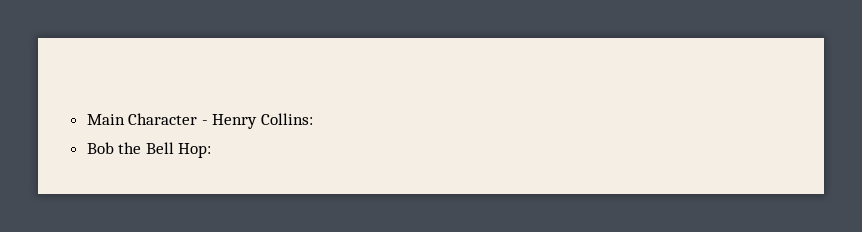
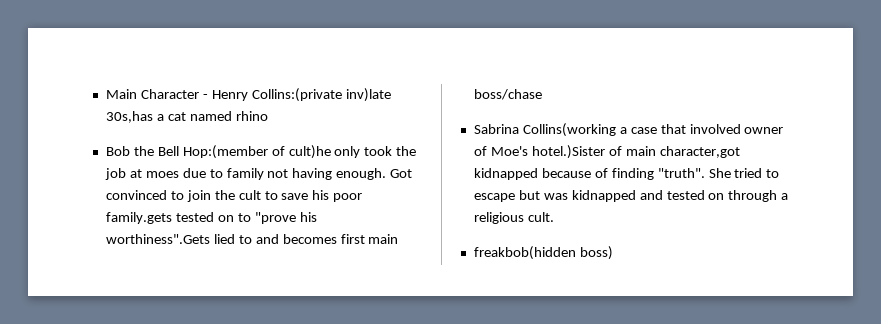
- Main Character - Henry Collins:
- Bob the Bell Hop:
+ Main Character - Henry Collins:(private inv)late 30s,has a cat named rhino
+ Bob the Bell Hop:(member of cult)he only took the job at moes due to family not having enough. Got convinced to join the cult to save his poor family.gets tested on to "prove his worthiness".Gets lied to and becomes first main boss/chase
+ Sabrina Collins(working a case that involved owner of Moe's hotel.)Sister of main character,got kidnapped because of finding "truth". She tried to escape but was kidnapped and tested on through a religious cult.
+ freakbob(hidden boss)

